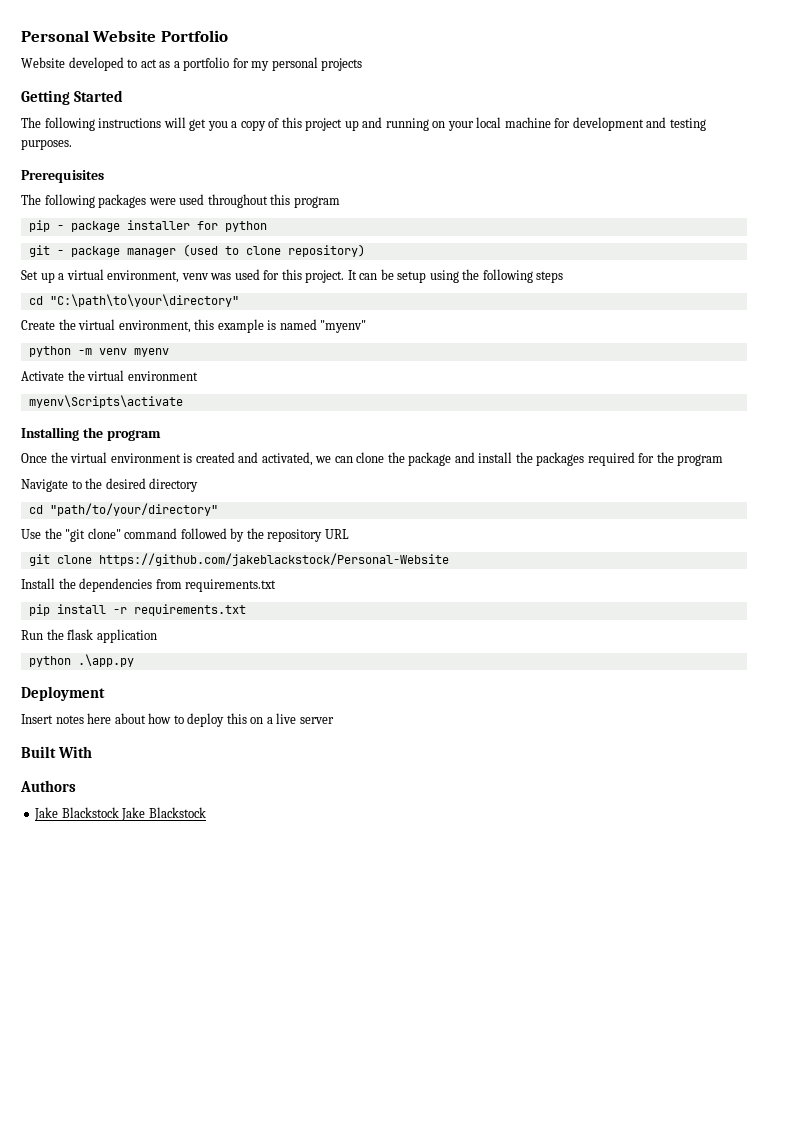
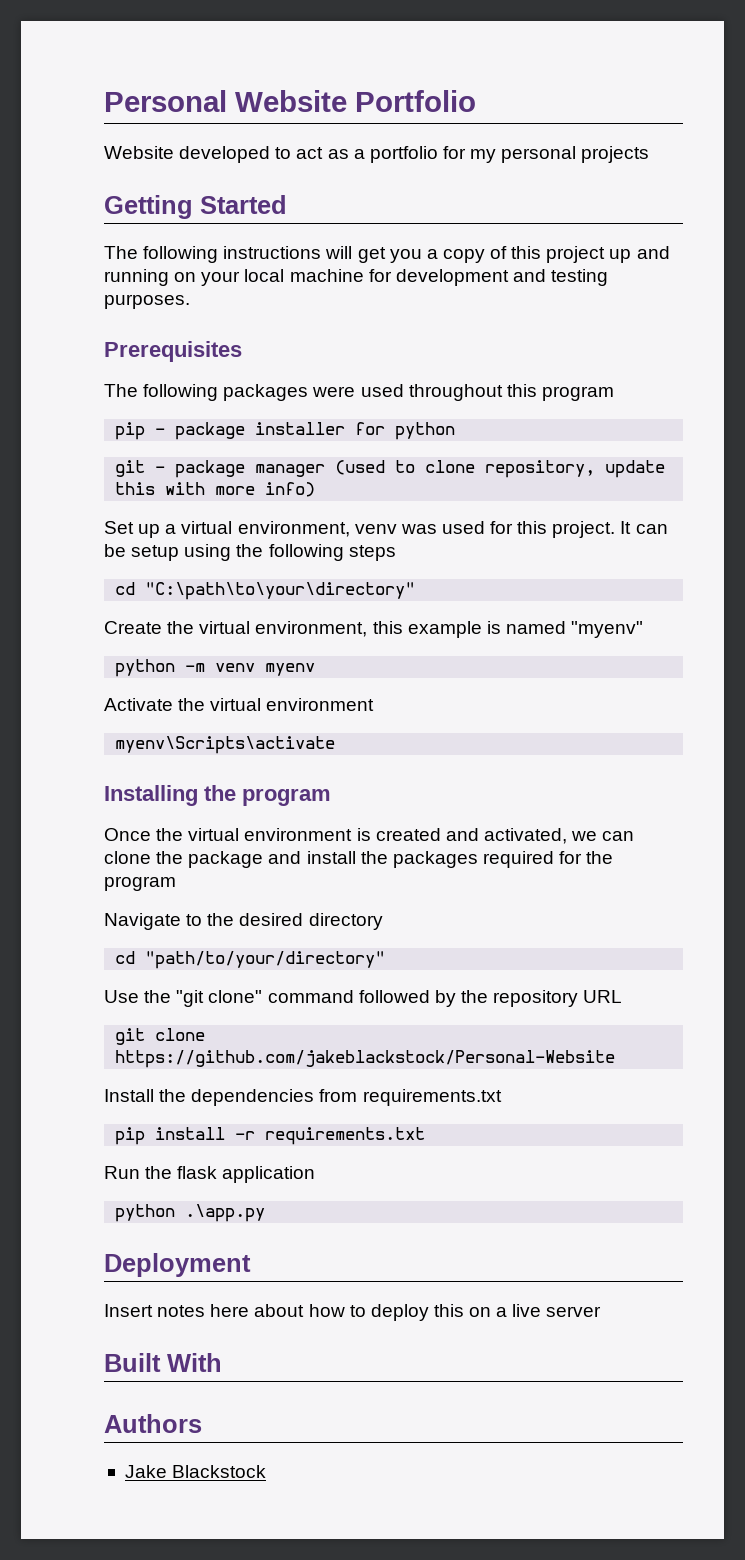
- git - package manager (used to clone repository)
+ git - package manager (used to clone repository, update this with more info)
- Jake Blackstock Jake Blackstock
+ Jake Blackstock

